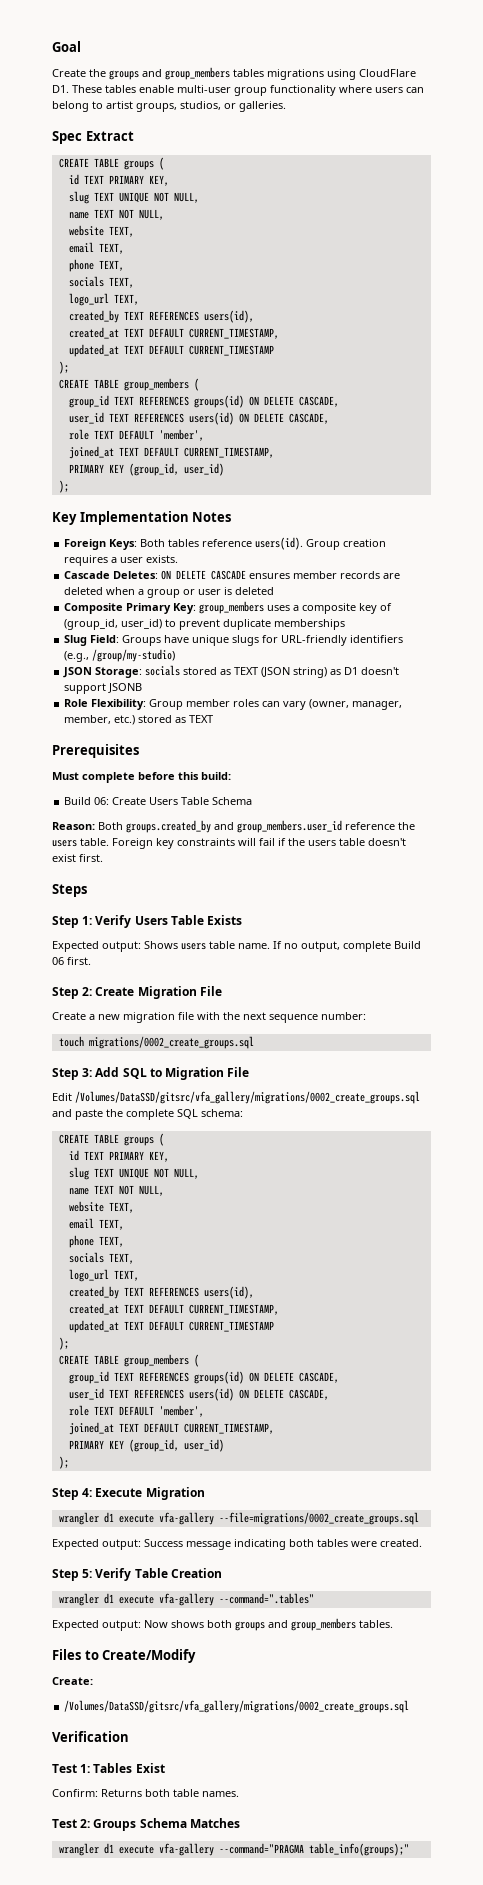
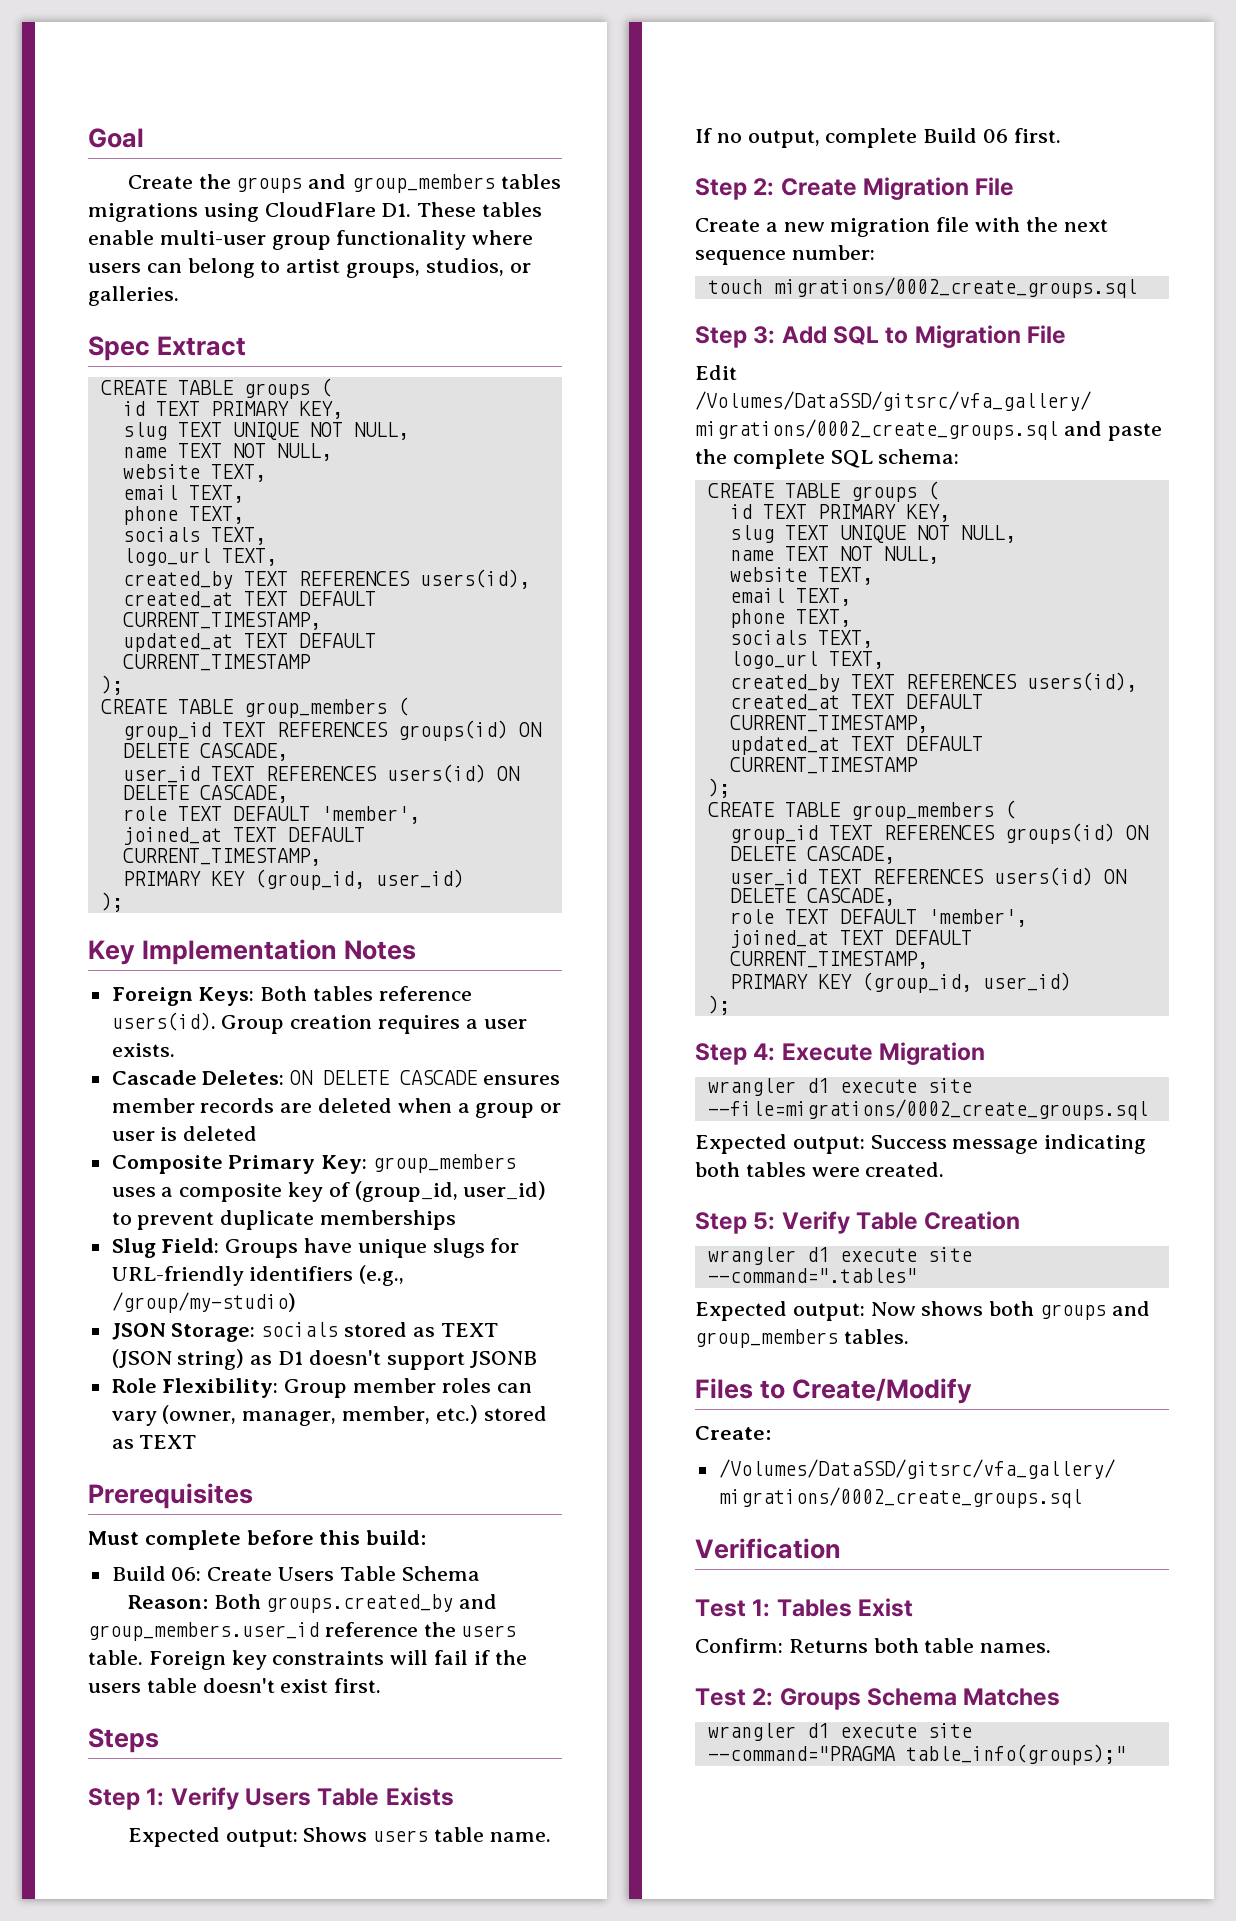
- wrangler d1 execute vfa-gallery --file=migrations/0002_create_groups.sql
+ wrangler d1 execute site --file=migrations/0002_create_groups.sql
- wrangler d1 execute vfa-gallery --command=".tables"
+ wrangler d1 execute site --command=".tables"
- wrangler d1 execute vfa-gallery --command="PRAGMA table_info(groups);"
+ wrangler d1 execute site --command="PRAGMA table_info(groups);"

